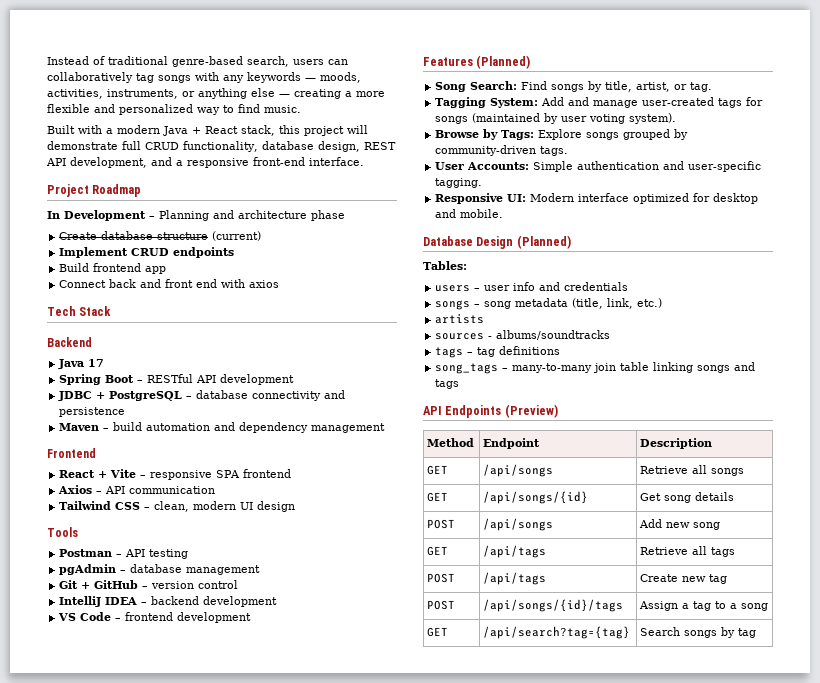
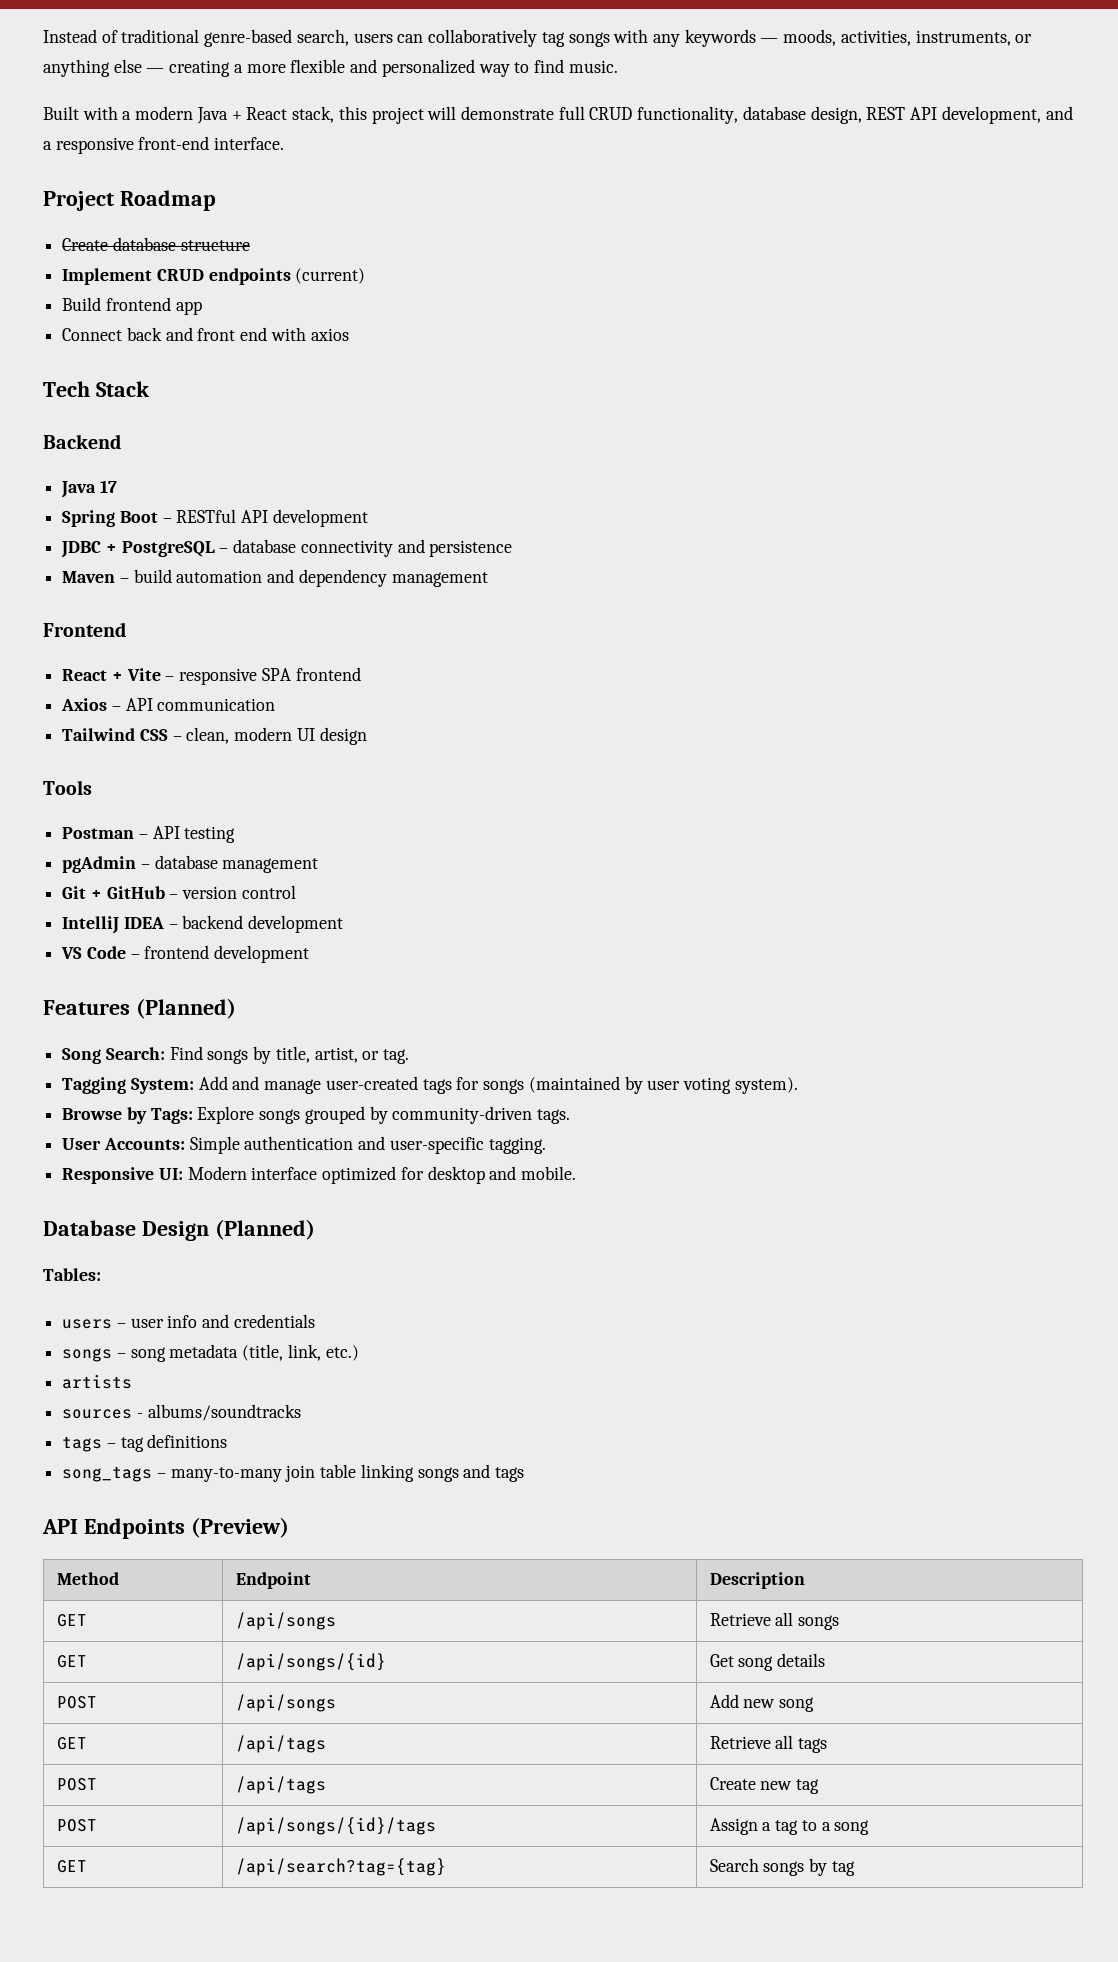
- In Development – Planning and architecture phase
- Create database structure (current)
+ Create database structure
- Implement CRUD endpoints
+ Implement CRUD endpoints (current)

